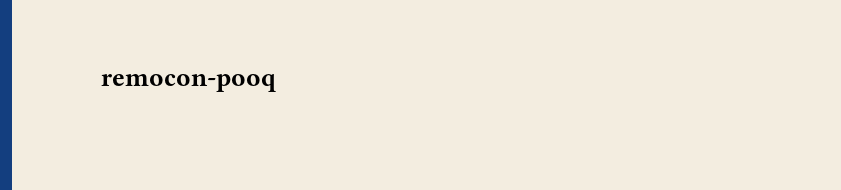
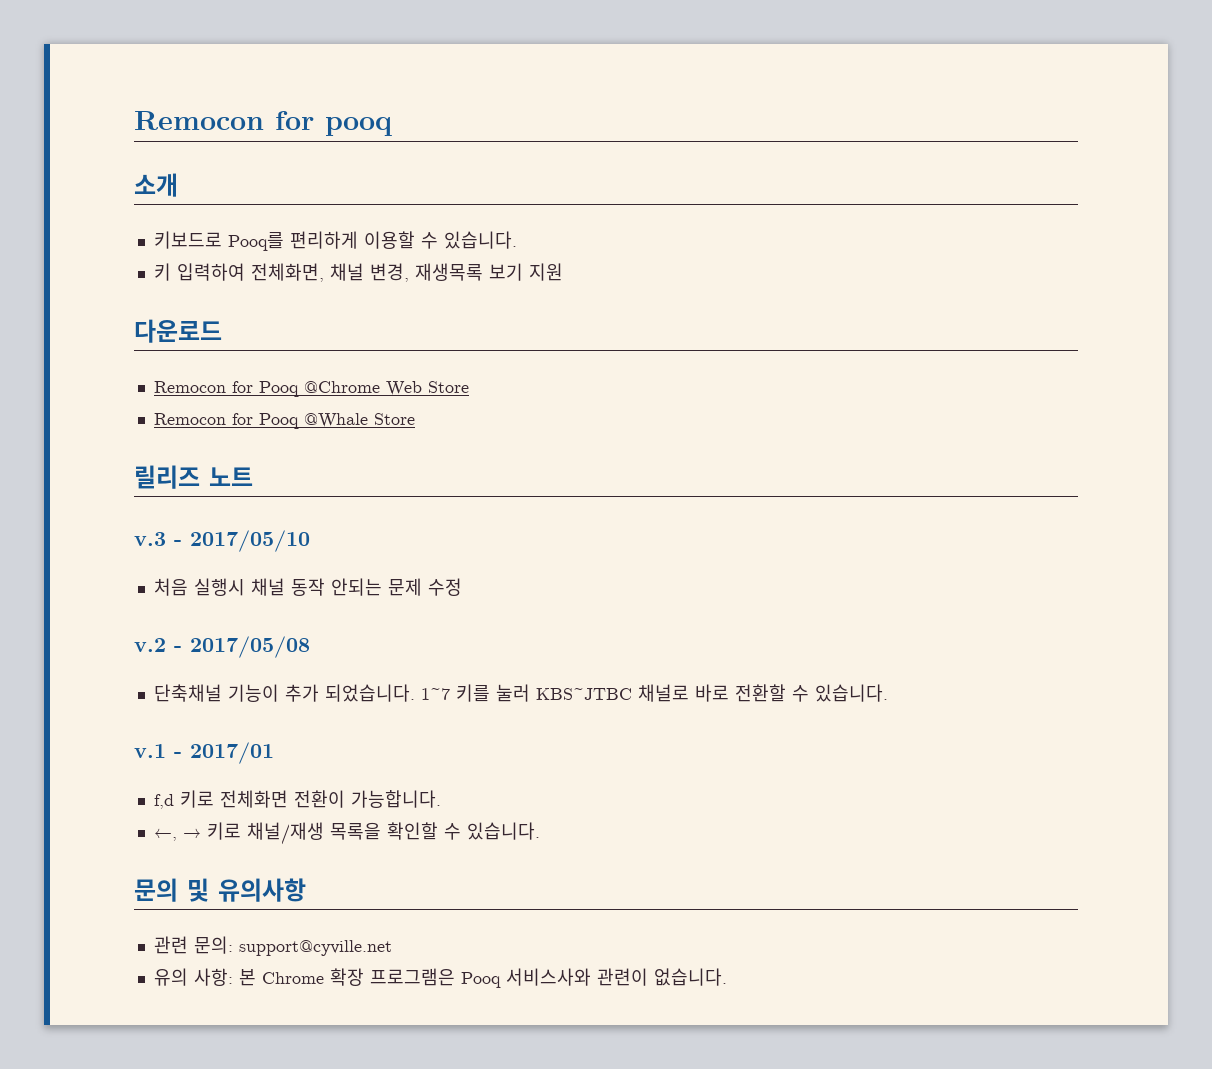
- remocon-pooq
+ Remocon for pooq
+ 소개
+ 키보드로 Pooq를 편리하게 이용할 수 있습니다.
+ 키 입력하여 전체화면, 채널 변경, 재생목록 보기 지원
+ 다운로드
+ Remocon for Pooq @Chrome Web Store
+ Remocon for Pooq @Whale Store
+ 릴리즈 노트
+ v.3 - 2017/05/10
+ 처음 실행시 채널 동작 안되는 문제 수정
+ v.2 - 2017/05/08
+ 단축채널 기능이 추가 되었습니다. 1~7 키를 눌러 KBS~JTBC 채널로 바로 전환할 수 있습니다.
+ v.1 - 2017/01
+ f,d 키로 전체화면 전환이 가능합니다.
+ ←, → 키로 채널/재생 목록을 확인할 수 있습니다.
+ 문의 및 유의사항
+ 관련 문의: support@cyville.net
+ 유의 사항: 본 Chrome 확장 프로그램은 Pooq 서비스사와 관련이 없습니다.

